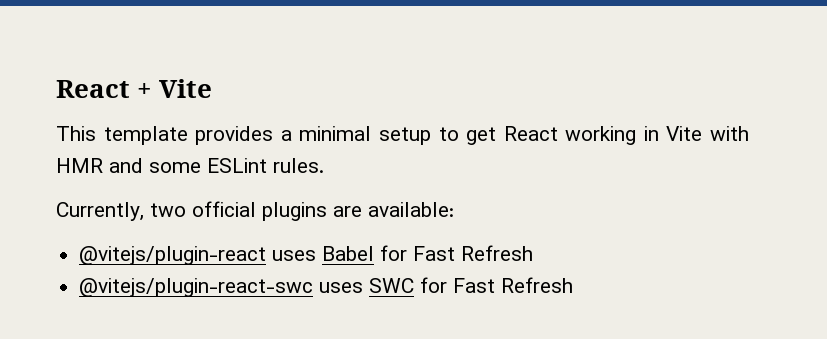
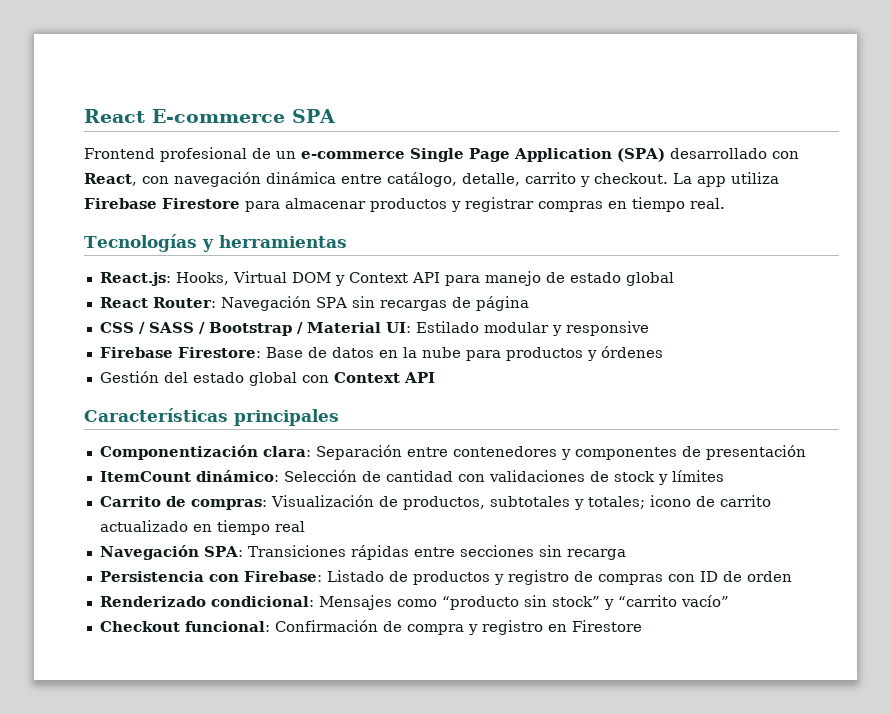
- React + Vite
- This template provides a minimal setup to get React working in Vite with HMR and some ESLint rules.
- Currently, two official plugins are available:
- @vitejs/plugin-react uses Babel for Fast Refresh
- @vitejs/plugin-react-swc uses SWC for Fast Refresh
+ React E-commerce SPA
+ Frontend profesional de un e-commerce Single Page Application (SPA) desarrollado con React, con navegación dinámica entre catálogo, detalle, carrito y checkout. La app utiliza Firebase Firestore para almacenar productos y registrar compras en tiempo real.
+ Tecnologías y herramientas
+ React.js: Hooks, Virtual DOM y Context API para manejo de estado global
+ React Router: Navegación SPA sin recargas de página
+ CSS / SASS / Bootstrap / Material UI: Estilado modular y responsive
+ Firebase Firestore: Base de datos en la nube para productos y órdenes
+ Gestión del estado global con Context API
+ Características principales
+ Componentización clara: Separación entre contenedores y componentes de presentación
+ ItemCount dinámico: Selección de cantidad con validaciones de stock y límites
+ Carrito de compras: Visualización de productos, subtotales y totales; icono de carrito actualizado en tiempo real
+ Navegación SPA: Transiciones rápidas entre secciones sin recarga
+ Persistencia con Firebase: Listado de productos y registro de compras con ID de orden
+ Renderizado condicional: Mensajes como “producto sin stock” y “carrito vacío”
+ Checkout funcional: Confirmación de compra y registro en Firestore

